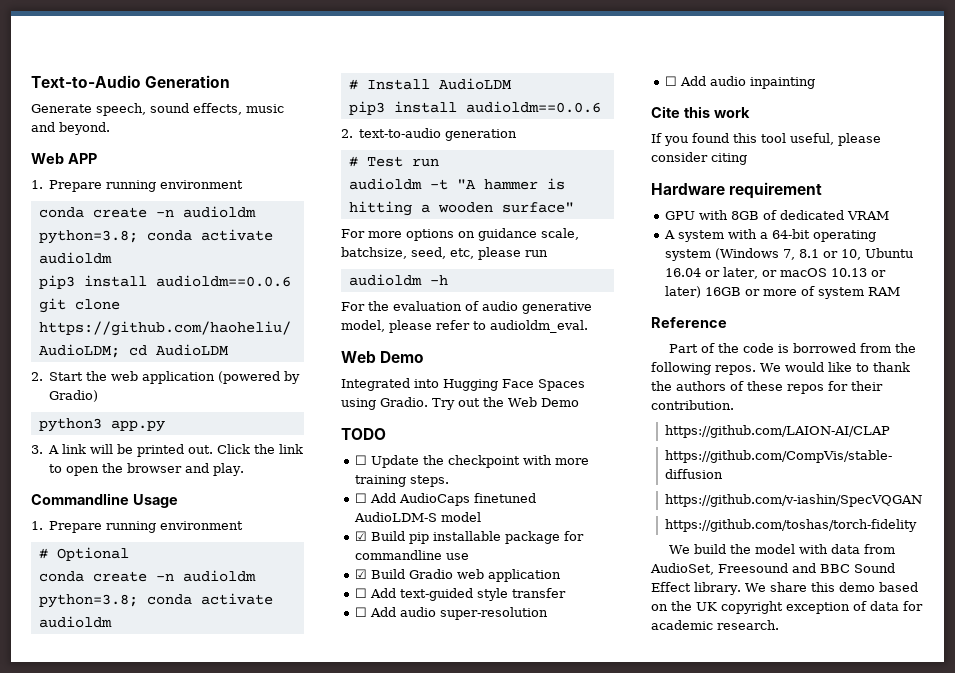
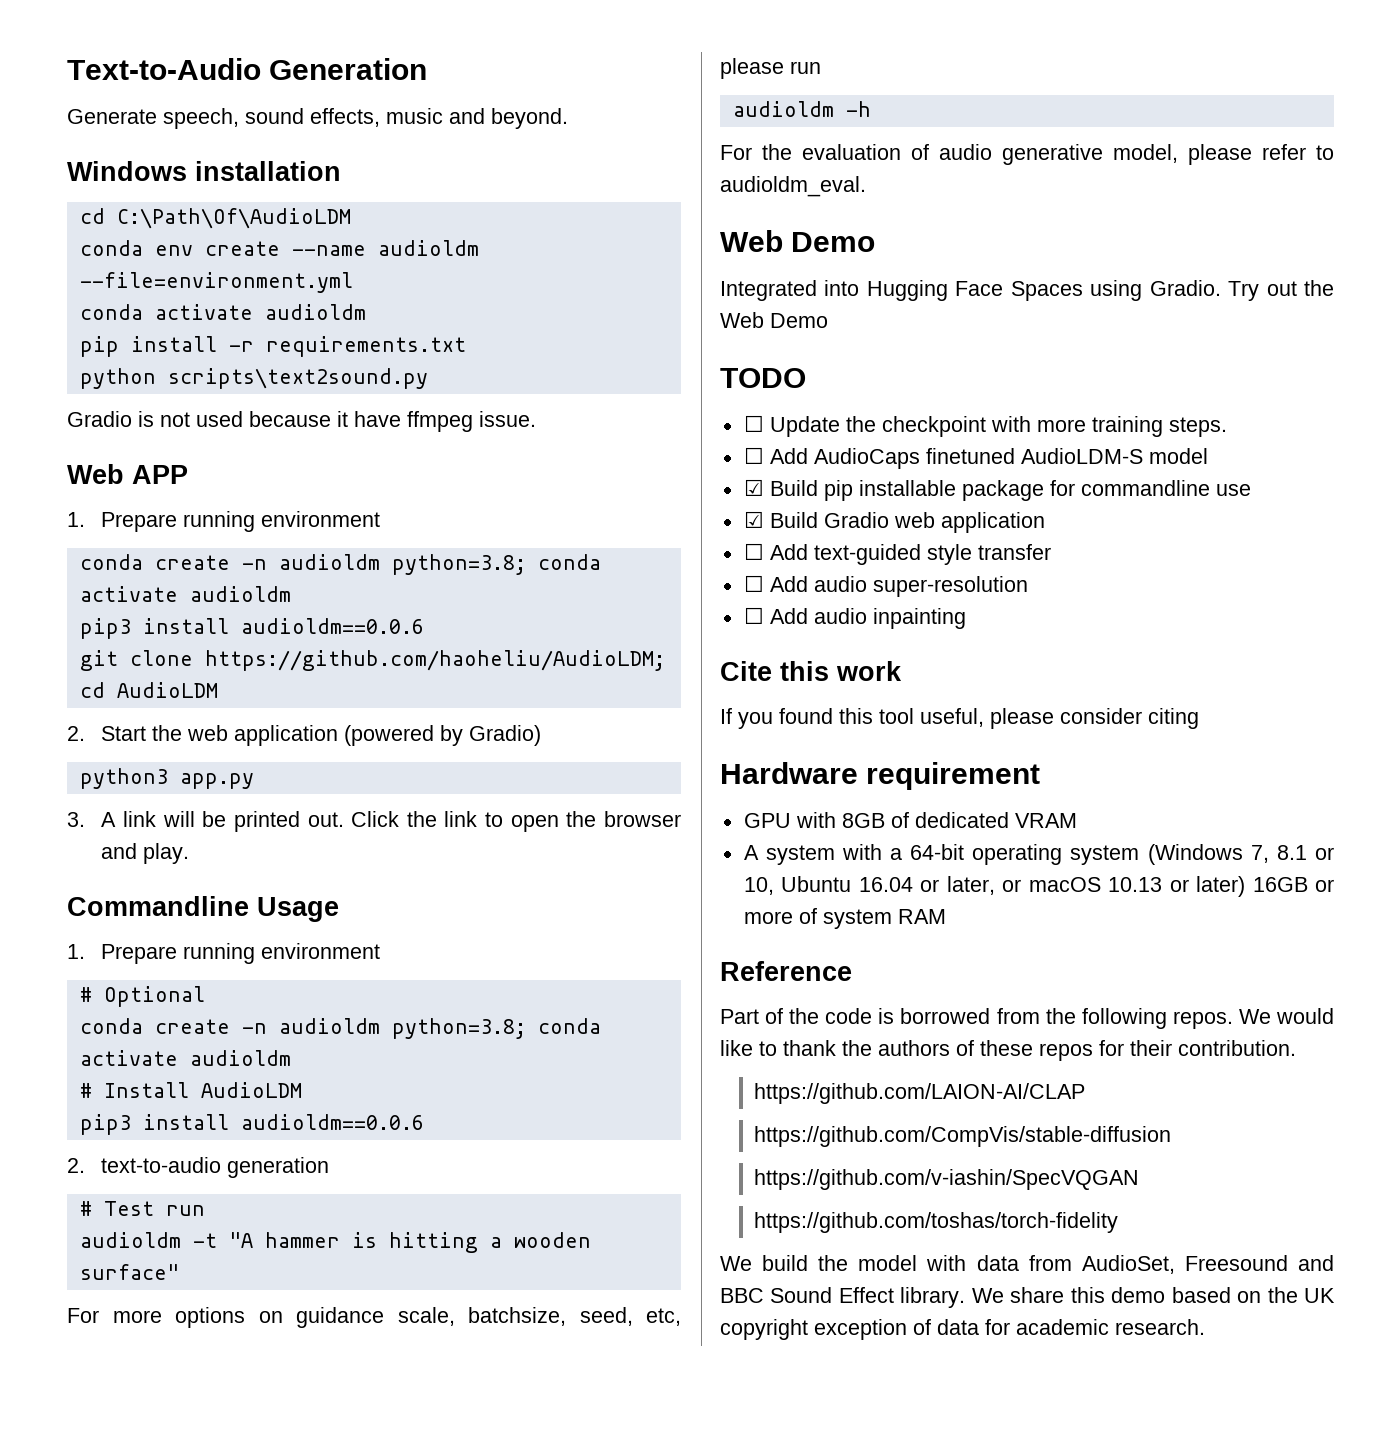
+ Windows installation
+ cd C:\Path\Of\AudioLDM
+ conda env create --name audioldm --file=environment.yml
+ conda activate audioldm
+ pip install -r requirements.txt
+ python scripts\text2sound.py
+ Gradio is not used because it have ffmpeg issue.

